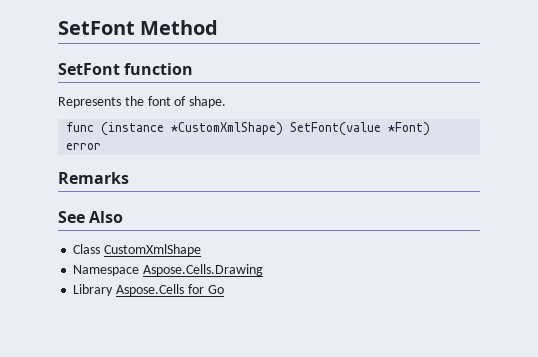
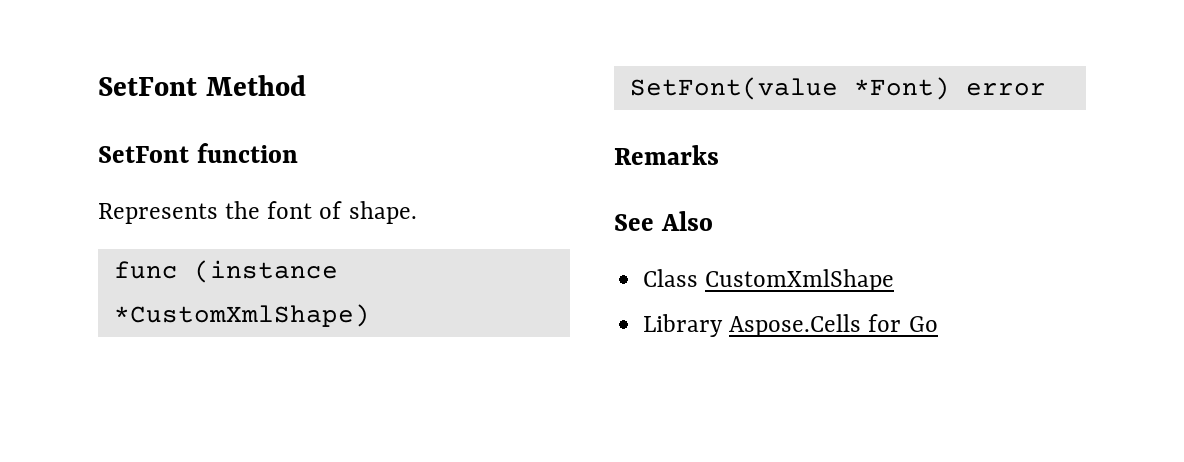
- Namespace Aspose.Cells.Drawing

